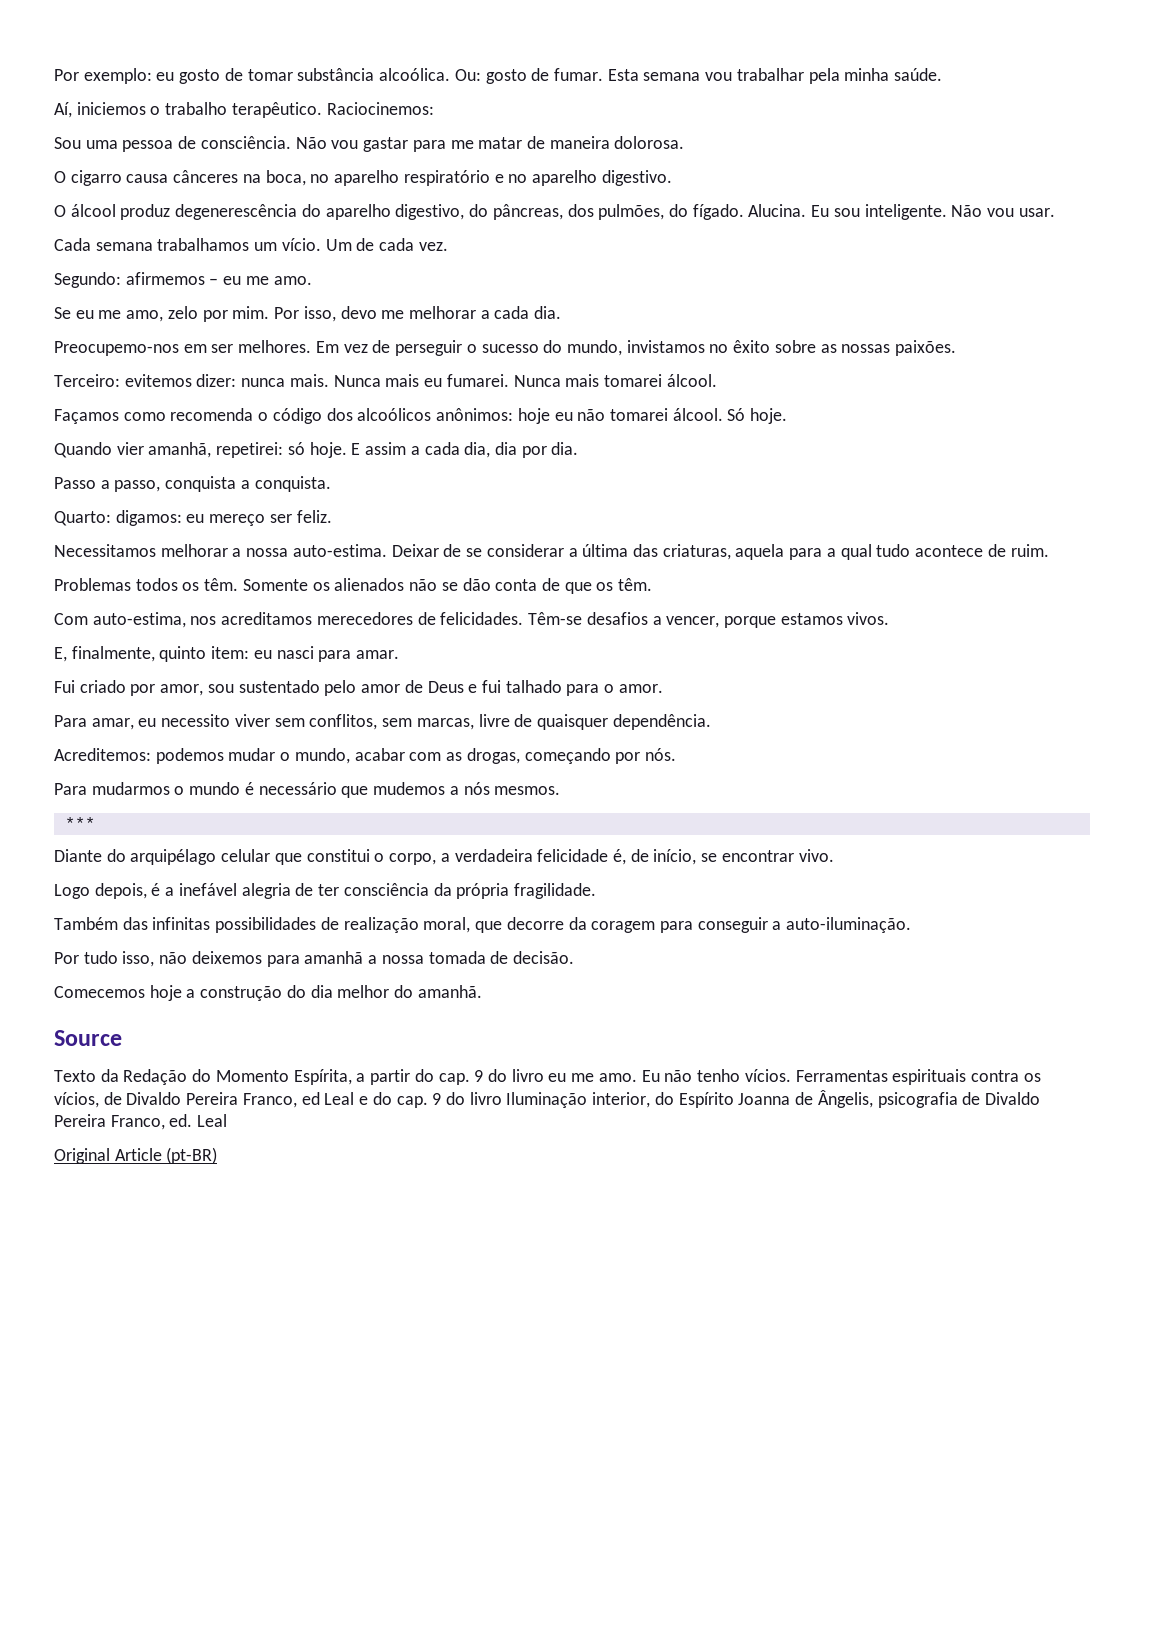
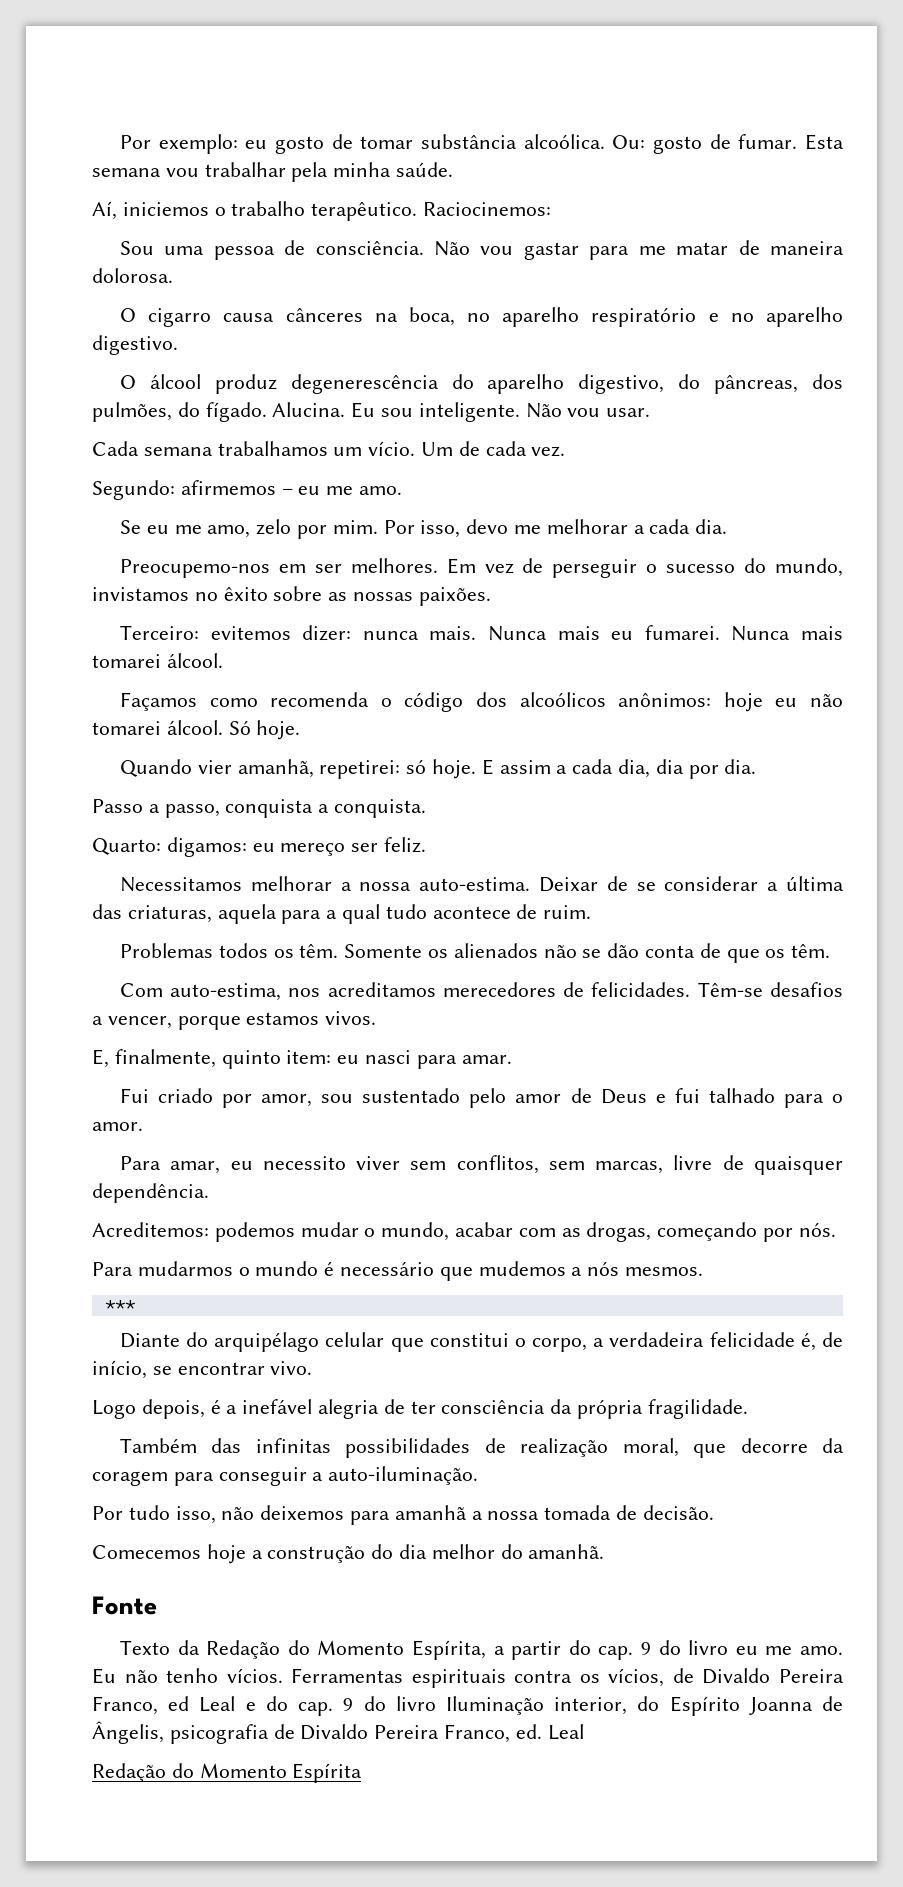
- Source
+ Fonte
- Original Article (pt-BR)
+ Redação do Momento Espírita

